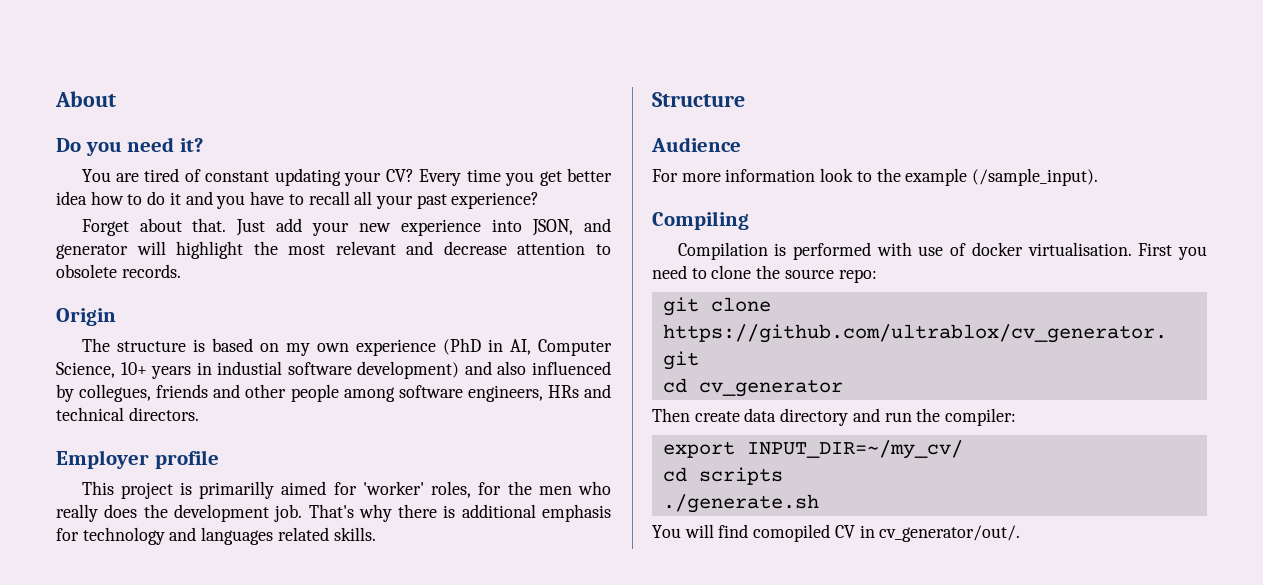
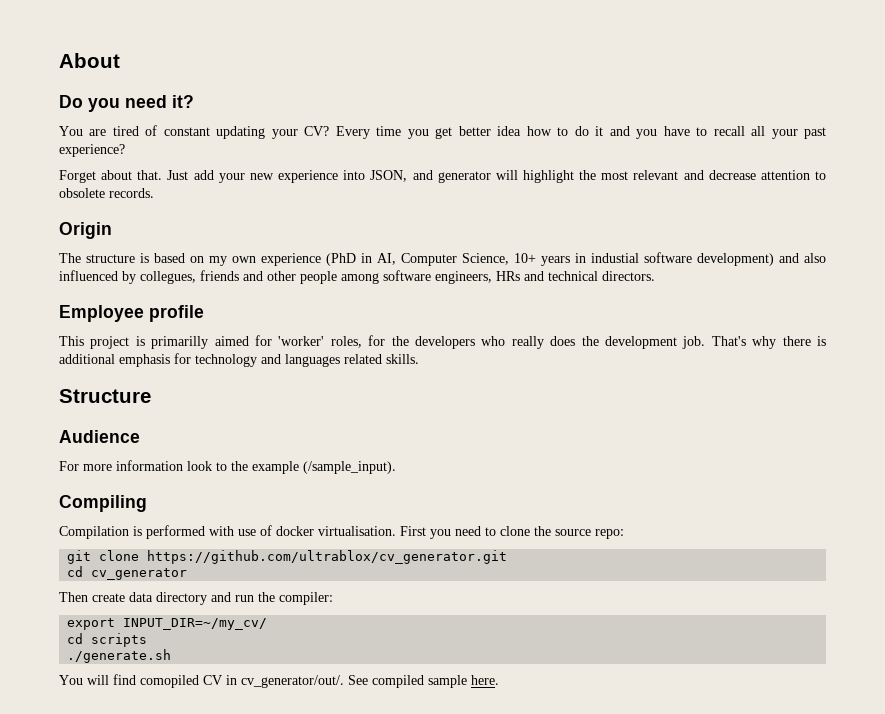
- Employer profile
+ Employee profile
- This project is primarilly aimed for 'worker' roles, for the men who really does the development job.
+ This project is primarilly aimed for 'worker' roles, for the developers who really does the development job.
+ See compiled sample here.

